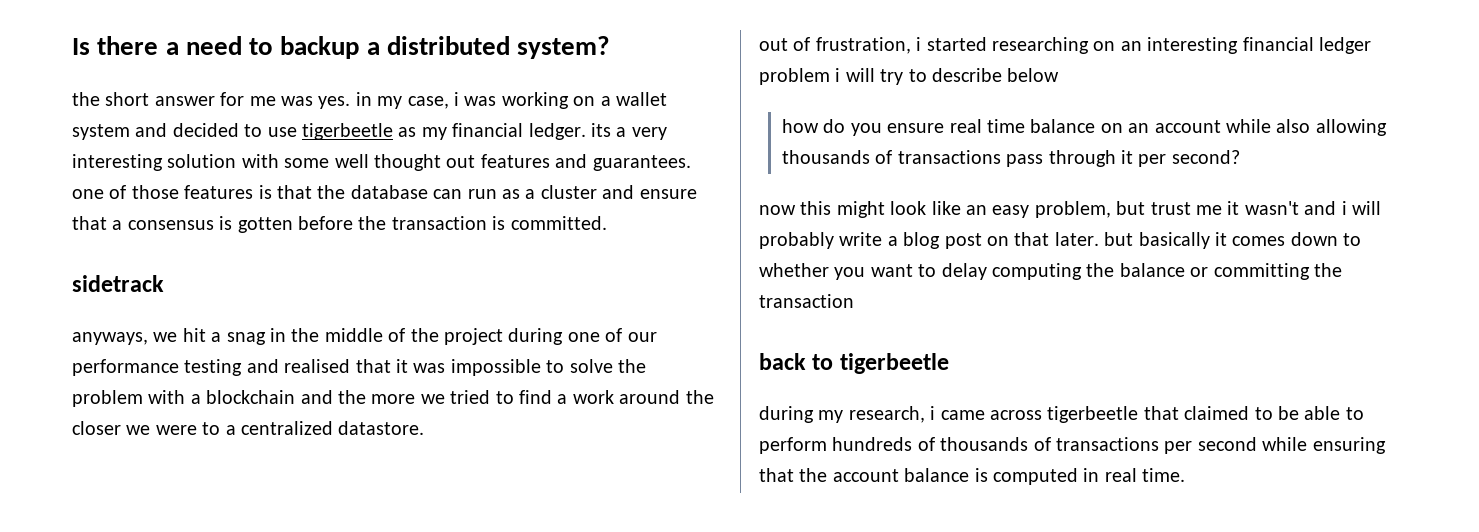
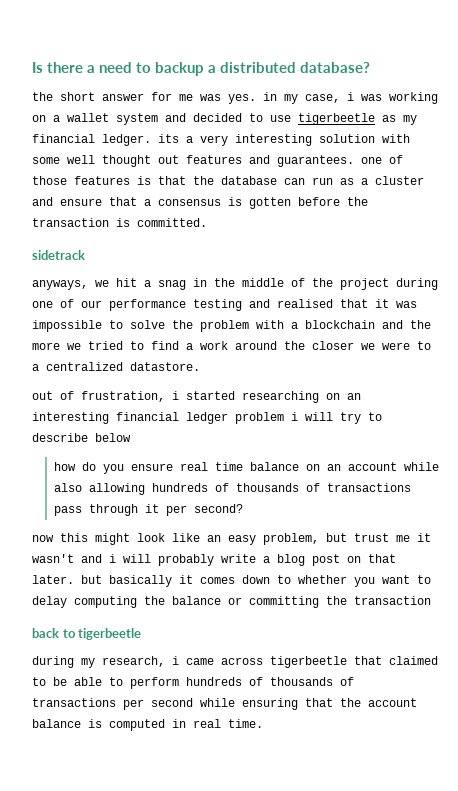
- Is there a need to backup a distributed system?
+ Is there a need to backup a distributed database?
- how do you ensure real time balance on an account while also allowing thousands of transactions pass through it per second?
+ how do you ensure real time balance on an account while also allowing hundreds of thousands of transactions pass through it per second?

